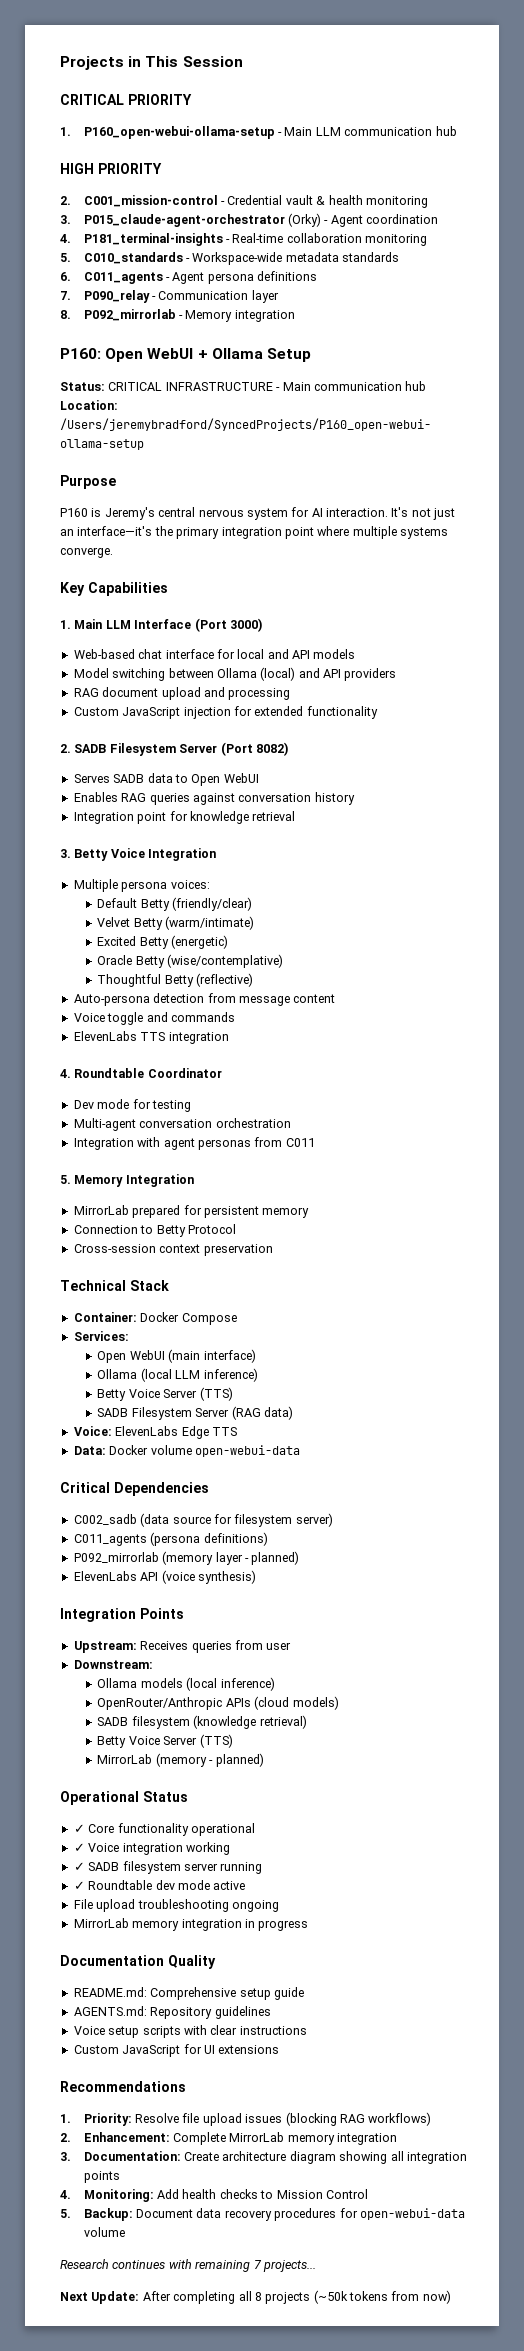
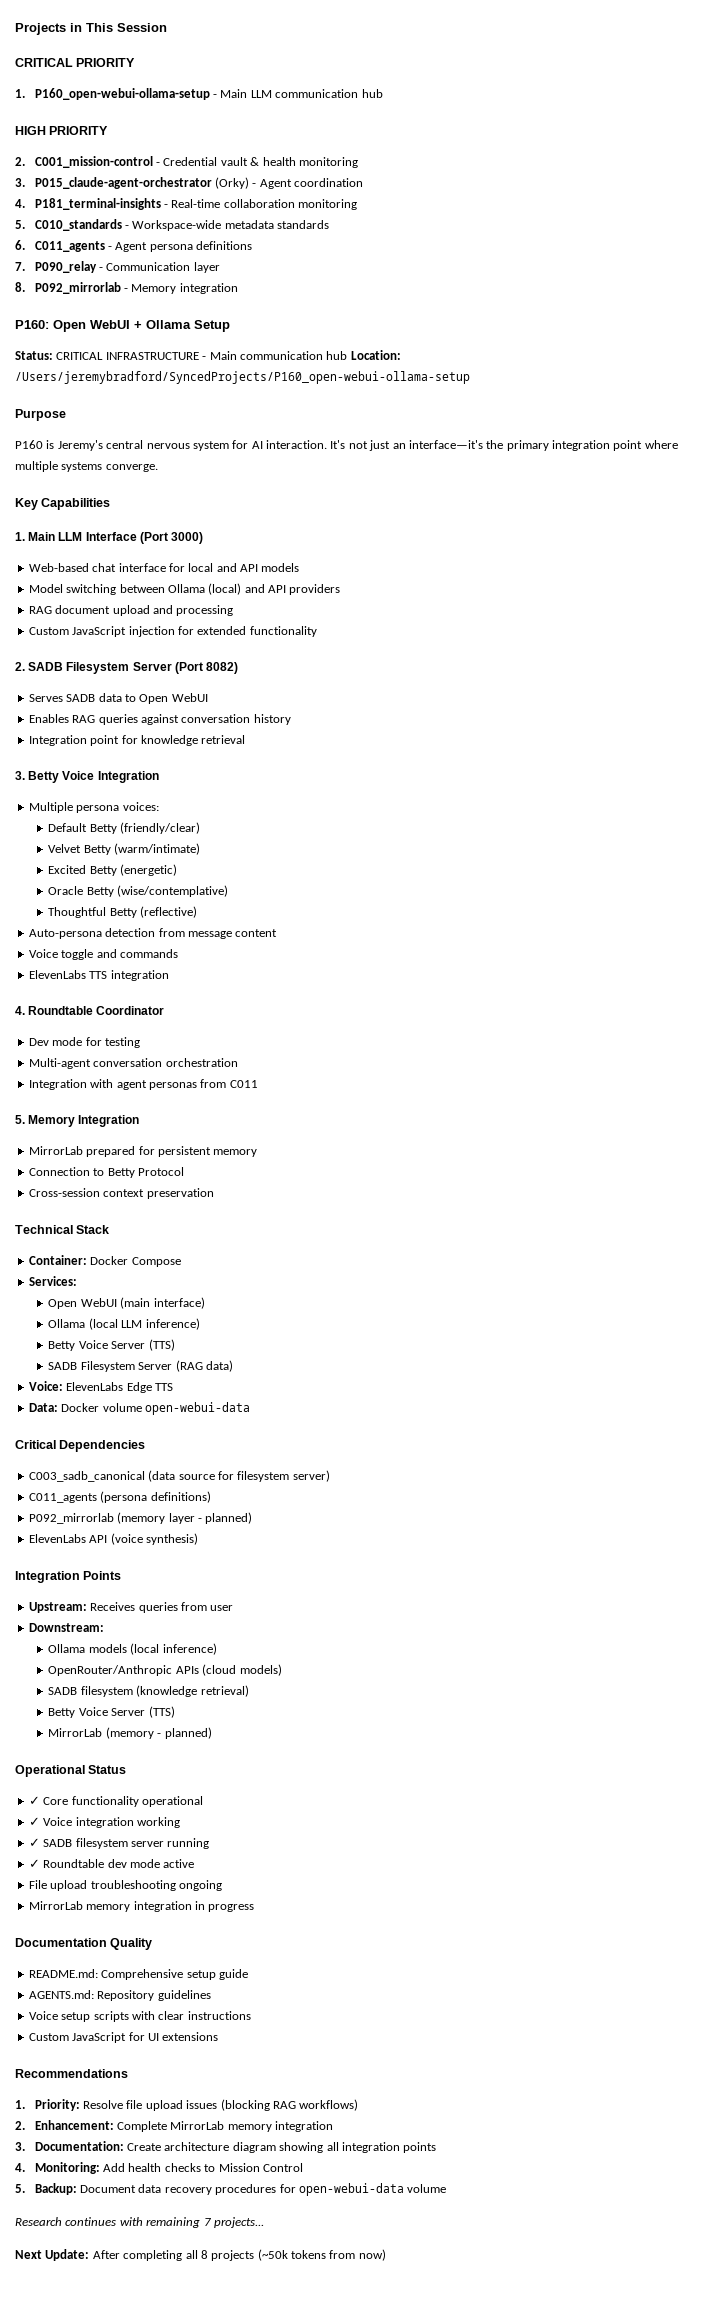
- C002_sadb (data source for filesystem server)
+ C003_sadb_canonical (data source for filesystem server)

